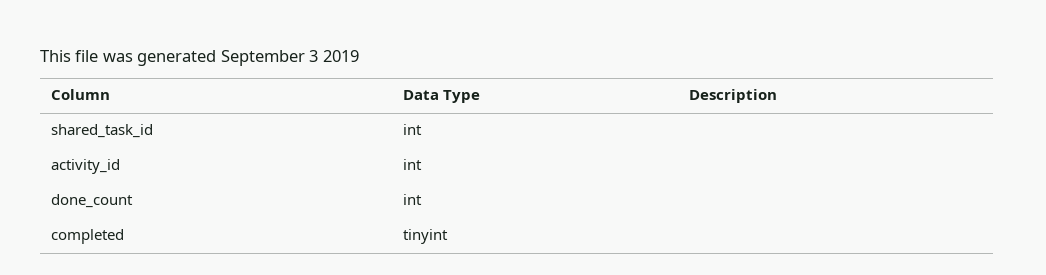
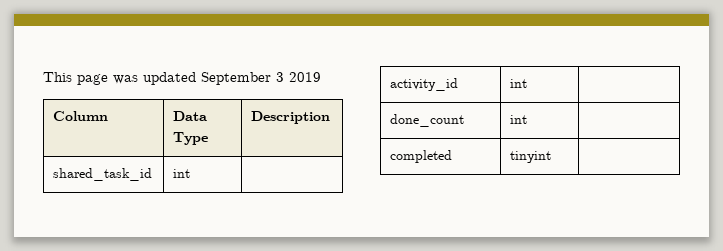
- This file was generated September 3 2019
+ This page was updated September 3 2019

